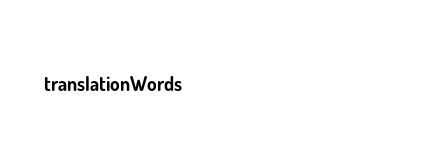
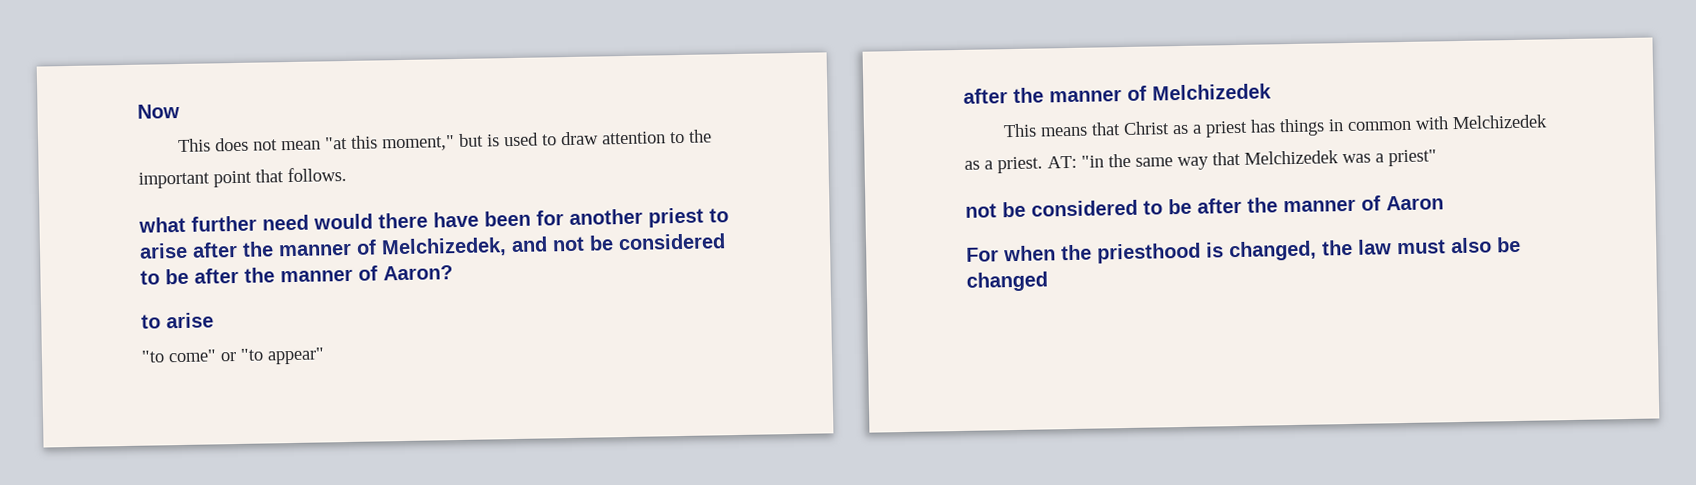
- translationWords
+ Now
+ This does not mean "at this moment," but is used to draw attention to the important point that follows.
+ what further need would there have been for another priest to arise after the manner of Melchizedek, and not be considered to be after the manner of Aaron?
+ to arise
+ "to come" or "to appear"
+ after the manner of Melchizedek
+ This means that Christ as a priest has things in common with Melchizedek as a priest. AT: "in the same way that Melchizedek was a priest"
+ not be considered to be after the manner of Aaron
+ For when the priesthood is changed, the law must also be changed

